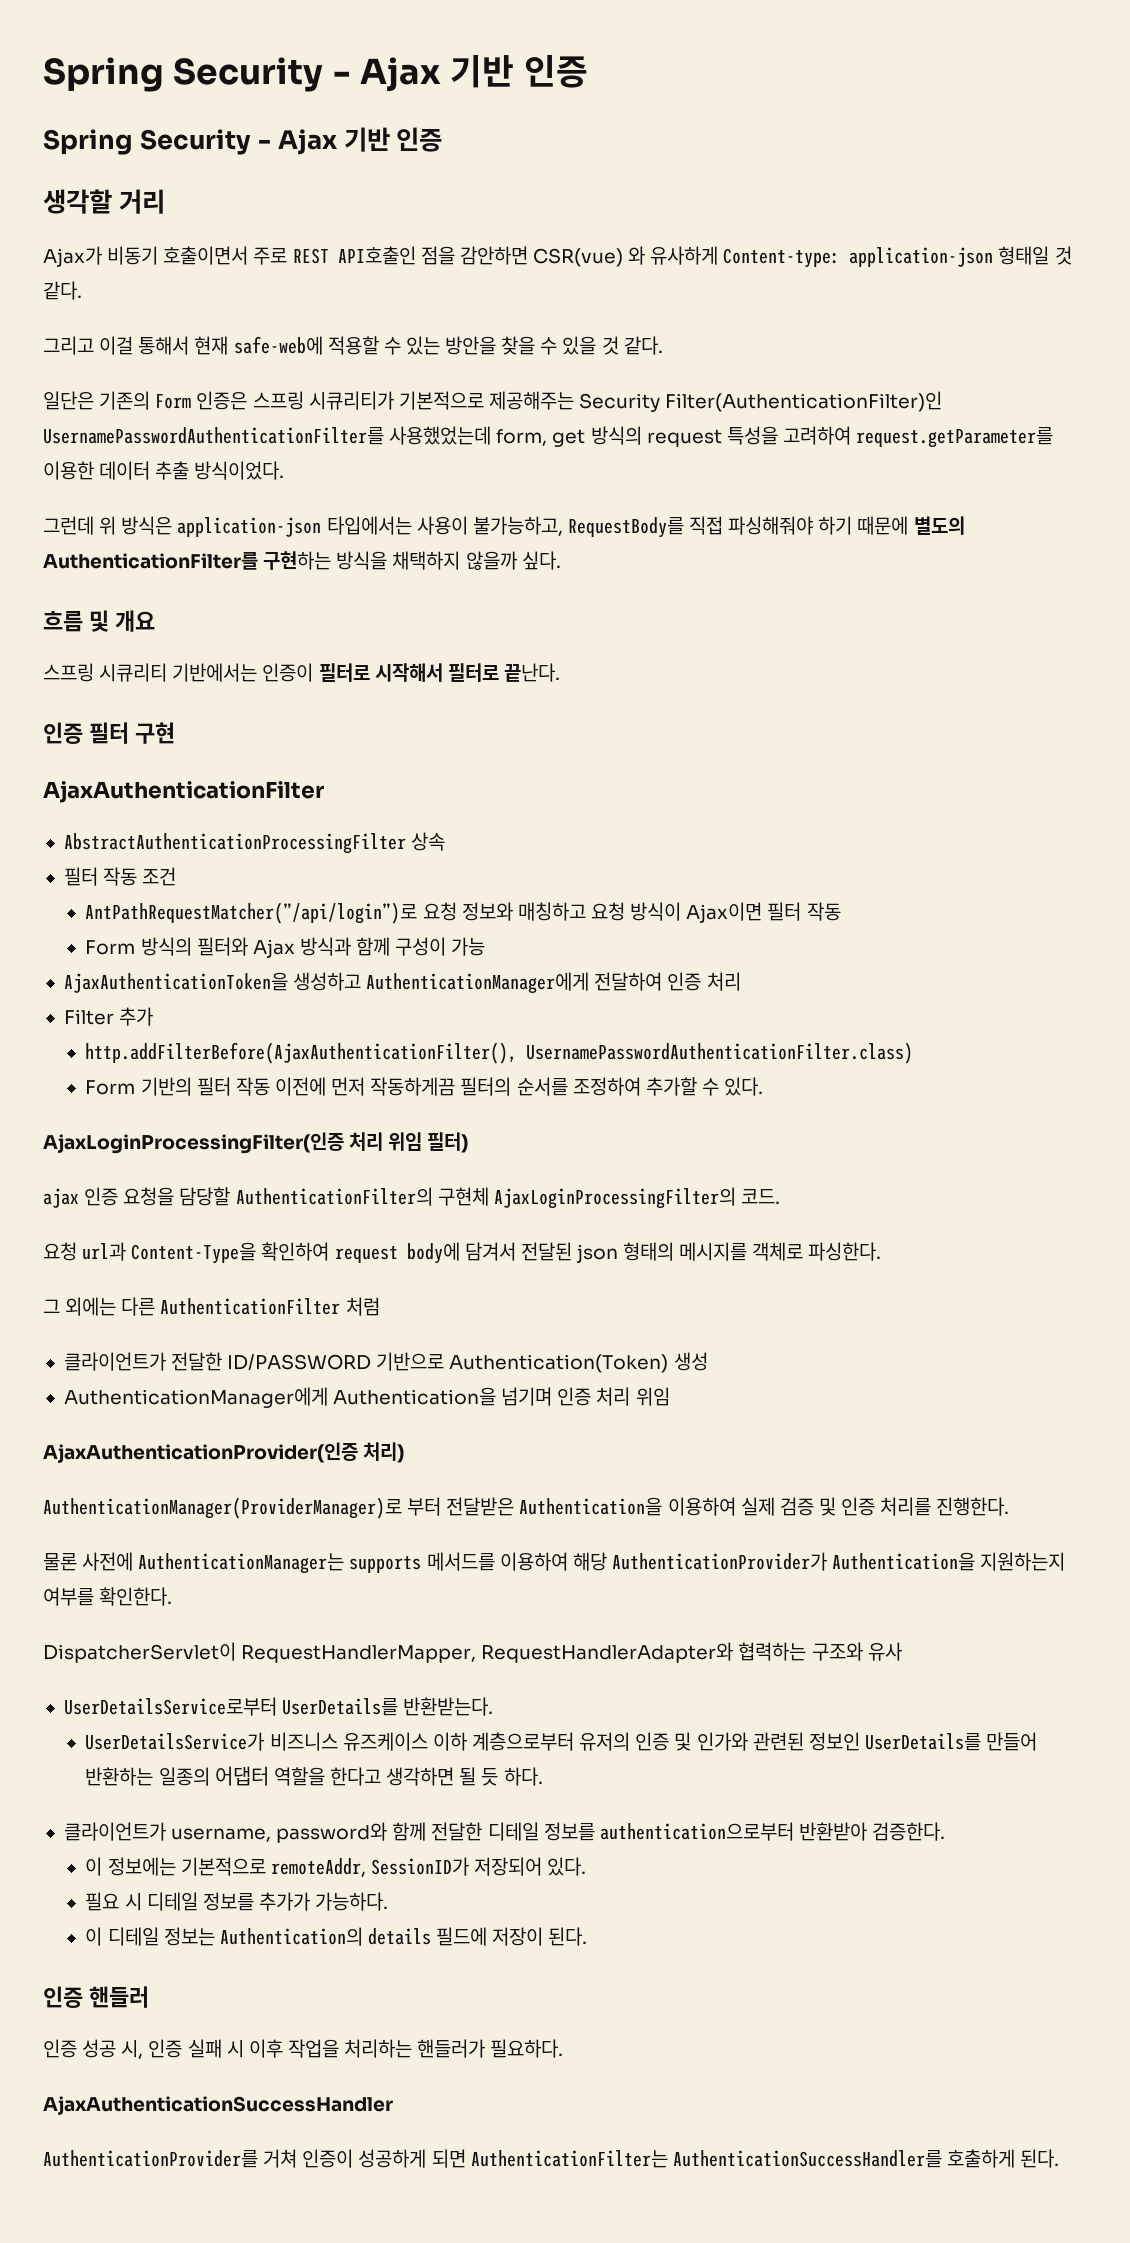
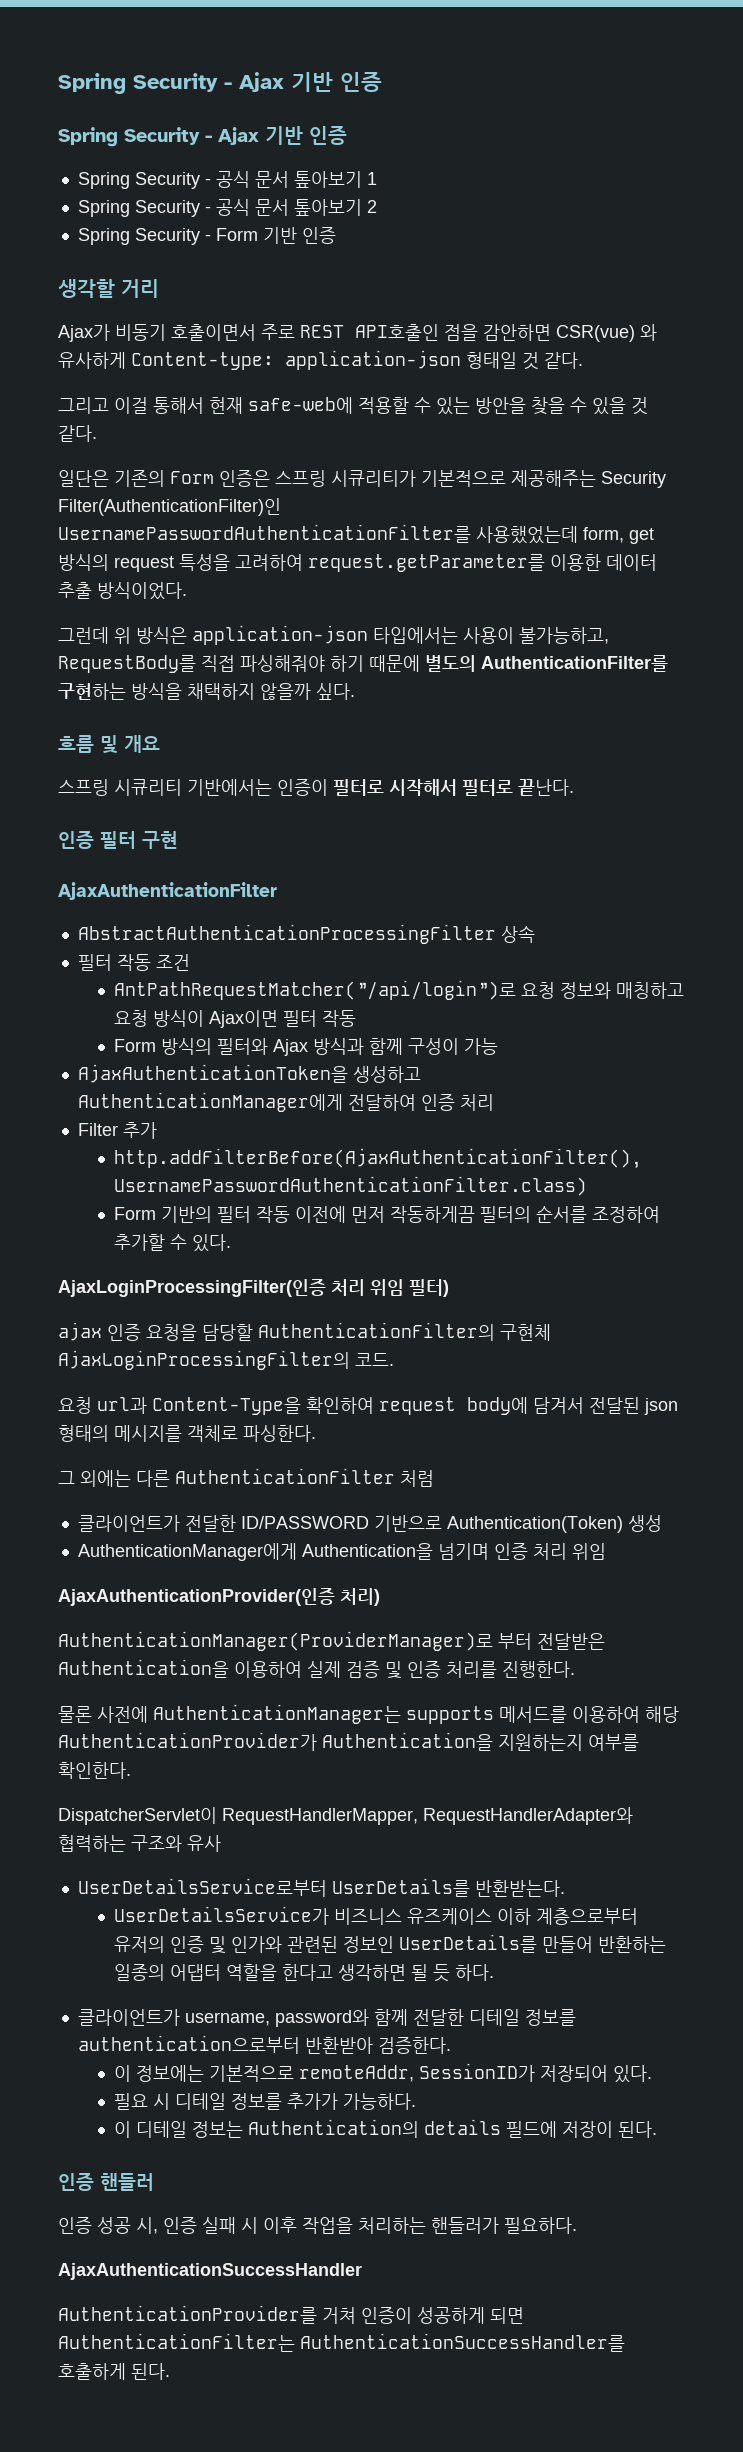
+ Spring Security - 공식 문서 톺아보기 1
+ Spring Security - 공식 문서 톺아보기 2
+ Spring Security - Form 기반 인증

